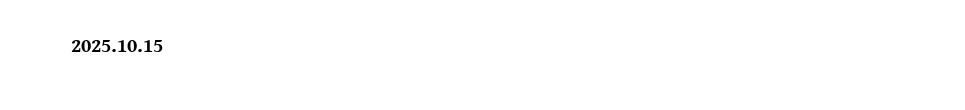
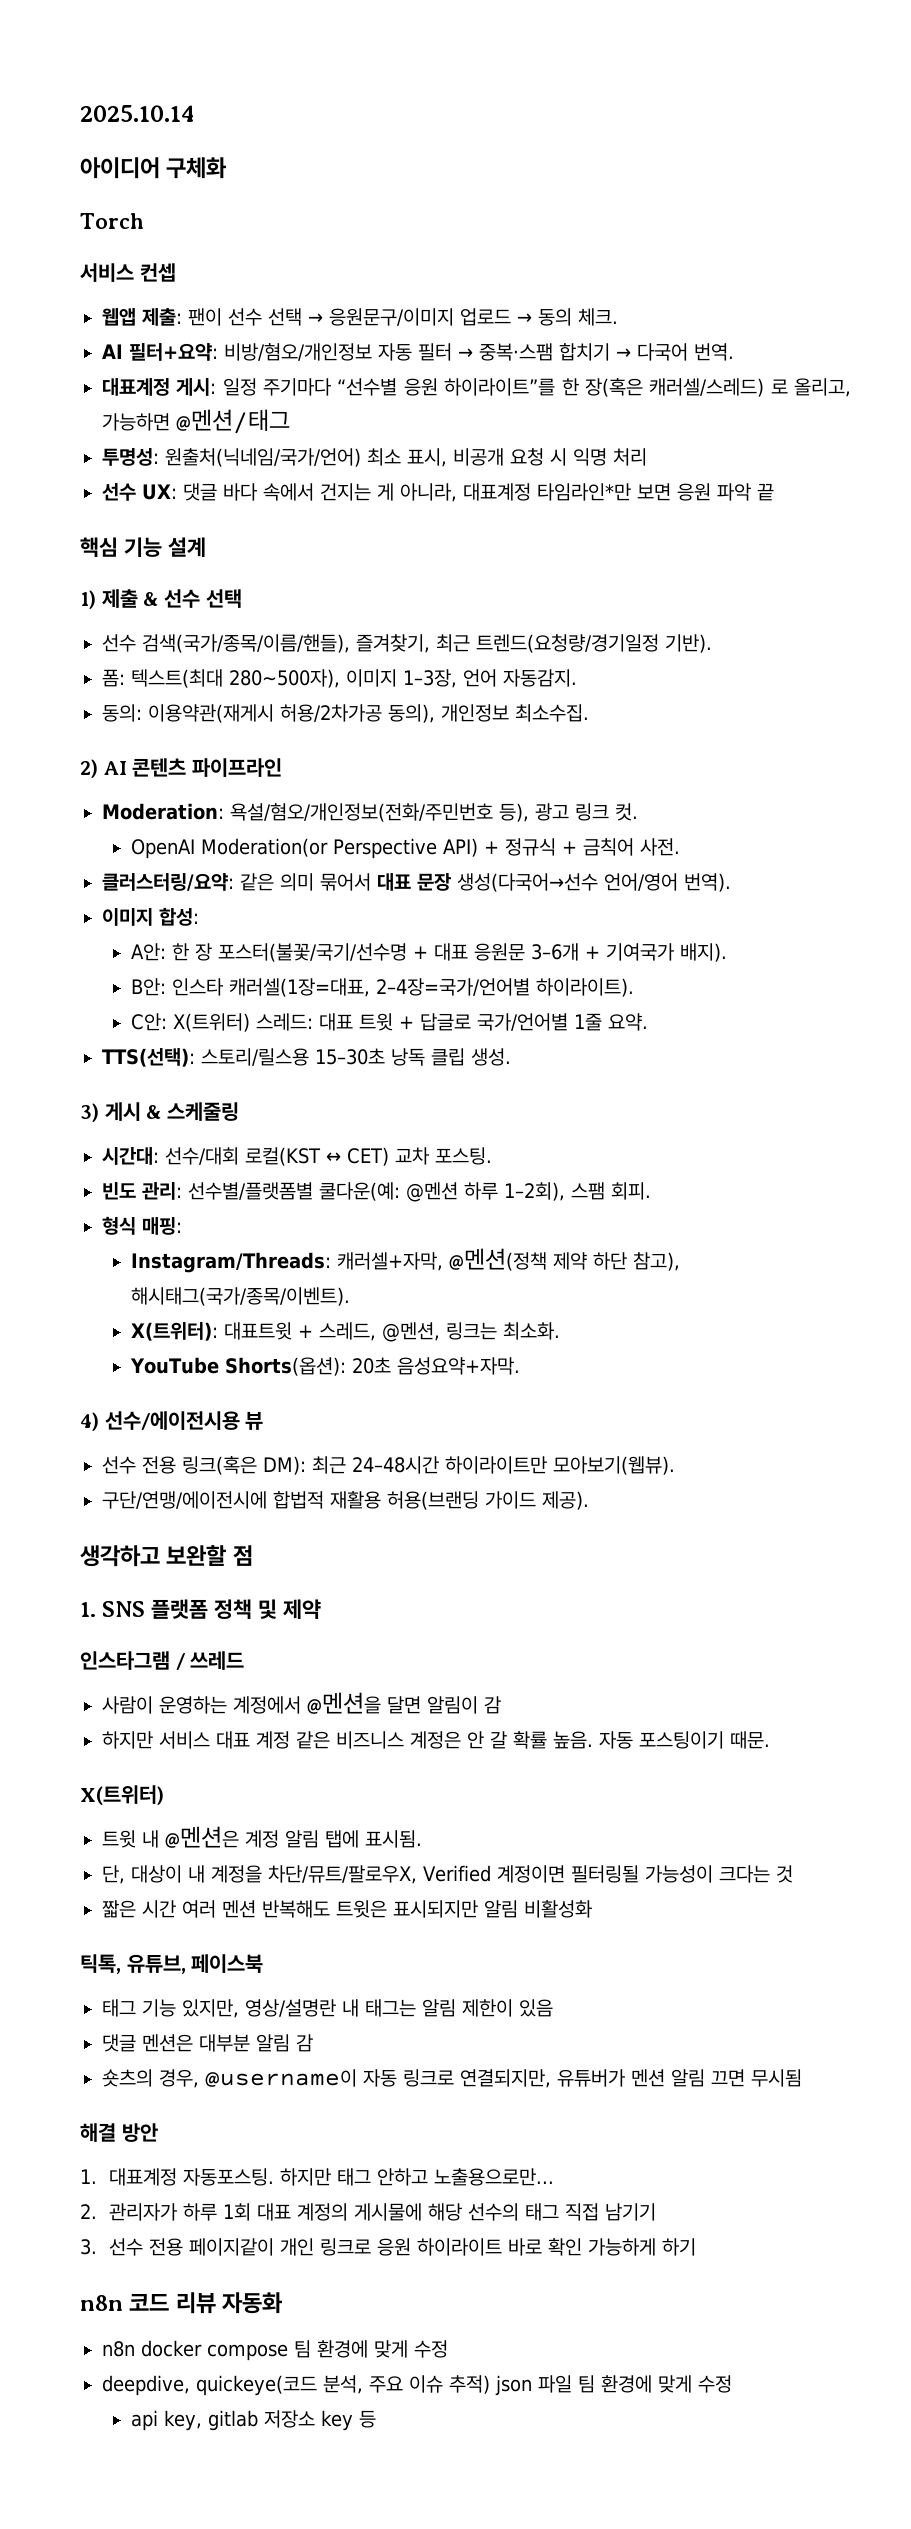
- 2025.10.15
+ 2025.10.14
+ 아이디어 구체화
+ Torch
+ 서비스 컨셉
+ 웹앱 제출: 팬이 선수 선택 → 응원문구/이미지 업로드 → 동의 체크.
+ AI 필터+요약: 비방/혐오/개인정보 자동 필터 → 중복·스팸 합치기 → 다국어 번역.
+ 대표계정 게시: 일정 주기마다 “선수별 응원 하이라이트”를 한 장(혹은 캐러셀/스레드) 로 올리고, 가능하면 @멘션/태그
+ 투명성: 원출처(닉네임/국가/언어) 최소 표시, 비공개 요청 시 익명 처리
+ 선수 UX: 댓글 바다 속에서 건지는 게 아니라, 대표계정 타임라인*만 보면 응원 파악 끝
+ 핵심 기능 설계
+ 1) 제출 & 선수 선택
+ 선수 검색(국가/종목/이름/핸들), 즐겨찾기, 최근 트렌드(요청량/경기일정 기반).
+ 폼: 텍스트(최대 280~500자), 이미지 1–3장, 언어 자동감지.
+ 동의: 이용약관(재게시 허용/2차가공 동의), 개인정보 최소수집.
+ 2) AI 콘텐츠 파이프라인
+ Moderation: 욕설/혐오/개인정보(전화/주민번호 등), 광고 링크 컷.
+ OpenAI Moderation(or Perspective API) + 정규식 + 금칙어 사전.
+ 클러스터링/요약: 같은 의미 묶어서 대표 문장 생성(다국어→선수 언어/영어 번역).
+ 이미지 합성:
+ A안: 한 장 포스터(불꽃/국기/선수명 + 대표 응원문 3–6개 + 기여국가 배지).
+ B안: 인스타 캐러셀(1장=대표, 2–4장=국가/언어별 하이라이트).
+ C안: X(트위터) 스레드: 대표 트윗 + 답글로 국가/언어별 1줄 요약.
+ TTS(선택): 스토리/릴스용 15–30초 낭독 클립 생성.
+ 3) 게시 & 스케줄링
+ 시간대: 선수/대회 로컬(KST ↔ CET) 교차 포스팅.
+ 빈도 관리: 선수별/플랫폼별 쿨다운(예: @멘션 하루 1–2회), 스팸 회피.
+ 형식 매핑:
+ Instagram/Threads: 캐러셀+자막, @멘션(정책 제약 하단 참고), 해시태그(국가/종목/이벤트).
+ X(트위터): 대표트윗 + 스레드, @멘션, 링크는 최소화.
+ YouTube Shorts(옵션): 20초 음성요약+자막.
+ 4) 선수/에이전시용 뷰
+ 선수 전용 링크(혹은 DM): 최근 24–48시간 하이라이트만 모아보기(웹뷰).
+ 구단/연맹/에이전시에 합법적 재활용 허용(브랜딩 가이드 제공).
+ 생각하고 보완할 점
+ 1. SNS 플랫폼 정책 및 제약
+ 인스타그램 / 쓰레드
+ 사람이 운영하는 계정에서 @멘션을 달면 알림이 감
+ 하지만 서비스 대표 계정 같은 비즈니스 계정은 안 갈 확률 높음. 자동 포스팅이기 때문.
+ X(트위터)
+ 트윗 내 @멘션은 계정 알림 탭에 표시됨.
+ 단, 대상이 내 계정을 차단/뮤트/팔로우X, Verified 계정이면 필터링될 가능성이 크다는 것
+ 짧은 시간 여러 멘션 반복해도 트윗은 표시되지만 알림 비활성화
+ 틱톡, 유튜브, 페이스북
+ 태그 기능 있지만, 영상/설명란 내 태그는 알림 제한이 있음
+ 댓글 멘션은 대부분 알림 감
+ 숏츠의 경우, @username이 자동 링크로 연결되지만, 유튜버가 멘션 알림 끄면 무시됨
+ 해결 방안
+ 1. 대표계정 자동포스팅. 하지만 태그 안하고 노출용으로만...
+ 2. 관리자가 하루 1회 대표 계정의 게시물에 해당 선수의 태그 직접 남기기
+ 3. 선수 전용 페이지같이 개인 링크로 응원 하이라이트 바로 확인 가능하게 하기
+ n8n 코드 리뷰 자동화
+ n8n docker compose 팀 환경에 맞게 수정
+ deepdive, quickeye(코드 분석, 주요 이슈 추적) json 파일 팀 환경에 맞게 수정
+ api key, gitlab 저장소 key 등

